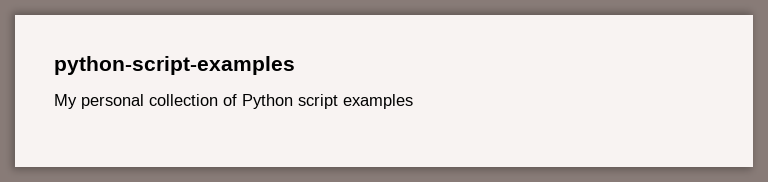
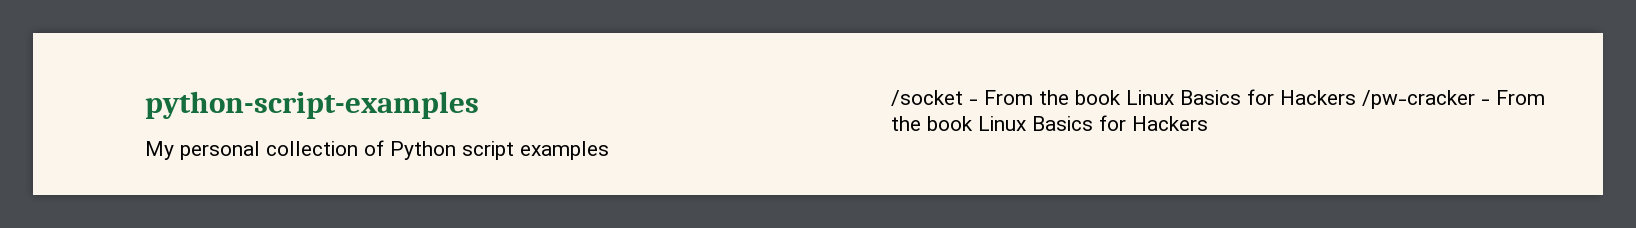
+ /socket - From the book Linux Basics for Hackers /pw-cracker - From the book Linux Basics for Hackers

